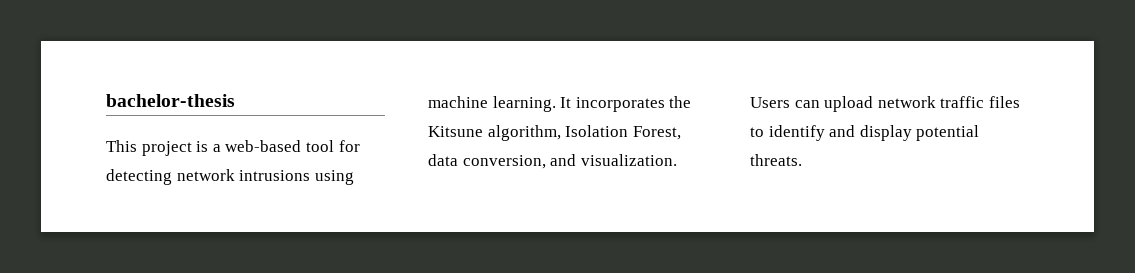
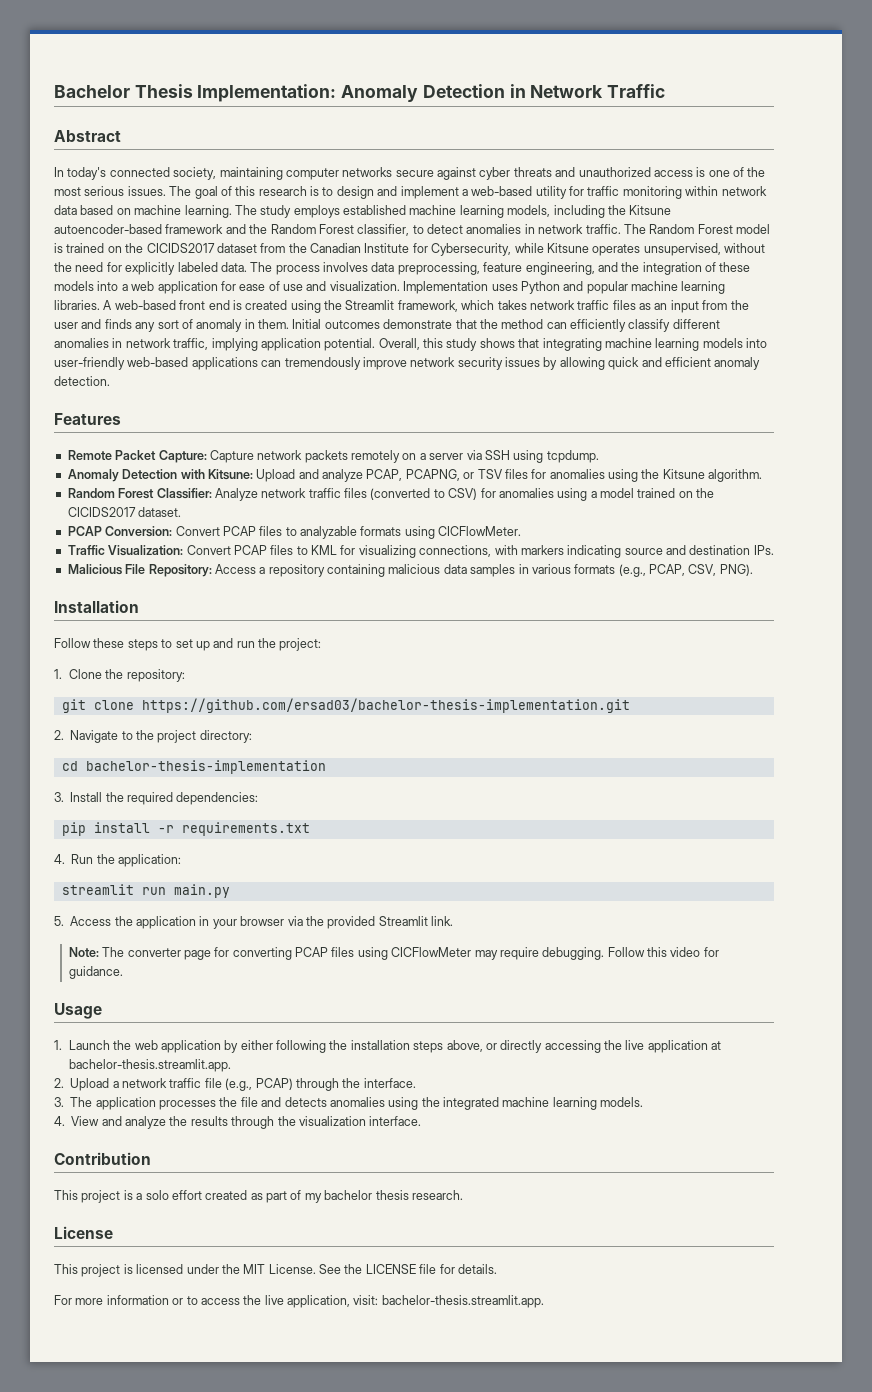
- bachelor-thesis
- This project is a web-based tool for detecting network intrusions using machine learning. It incorporates the Kitsune algorithm, Isolation Forest, data conversion, and visualization. Users can upload network traffic files to identify and display potential threats.
+ Bachelor Thesis Implementation: Anomaly Detection in Network Traffic
+ Abstract
+ In today's connected society, maintaining computer networks secure against cyber threats and unauthorized access is one of the most serious issues. The goal of this research is to design and implement a web-based utility for traffic monitoring within network data based on machine learning. The study employs established machine learning models, including the Kitsune autoencoder-based framework and the Random Forest classifier, to detect anomalies in network traffic. The Random Forest model is trained on the CICIDS2017 dataset from the Canadian Institute for Cybersecurity, while Kitsune operates unsupervised, without the need for explicitly labeled data. The process involves data preprocessing, feature engineering, and the integration of these models into a web application for ease of use and visualization. Implementation uses Python and popular machine learning libraries. A web-based front end is created using the Streamlit framework, which takes network traffic files as an input from the user and finds any sort of anomaly in them. Initial outcomes demonstrate that the method can efficiently classify different anomalies in network traffic, implying application potential. Overall, this study shows that integrating machine learning models into user-friendly web-based applications can tremendously improve network security issues by allowing quick and efficient anomaly detection.
+ Features
+ Remote Packet Capture: Capture network packets remotely on a server via SSH using tcpdump.
+ Anomaly Detection with Kitsune: Upload and analyze PCAP, PCAPNG, or TSV files for anomalies using the Kitsune algorithm.
+ Random Forest Classifier: Analyze network traffic files (converted to CSV) for anomalies using a model trained on the CICIDS2017 dataset.
+ PCAP Conversion: Convert PCAP files to analyzable formats using CICFlowMeter.
+ Traffic Visualization: Convert PCAP files to KML for visualizing connections, with markers indicating source and destination IPs.
+ Malicious File Repository: Access a repository containing malicious data samples in various formats (e.g., PCAP, CSV, PNG).
+ Installation
+ Follow these steps to set up and run the project:
+ 1. Clone the repository:
+ git clone https://github.com/ersad03/bachelor-thesis-implementation.git
+ 2. Navigate to the project directory:
+ cd bachelor-thesis-implementation
+ 3. Install the required dependencies:
+ pip install -r requirements.txt
+ 4. Run the application:
+ streamlit run main.py
+ 5. Access the application in your browser via the provided Streamlit link.
+ Note: The converter page for converting PCAP files using CICFlowMeter may require debugging. Follow this video for guidance.
+ Usage
+ 1. Launch the web application by either following the installation steps above, or directly accessing the live application at bachelor-thesis.streamlit.app.
+ 2. Upload a network traffic file (e.g., PCAP) through the interface.
+ 3. The application processes the file and detects anomalies using the integrated machine learning models.
+ 4. View and analyze the results through the visualization interface.
+ Contribution
+ This project is a solo effort created as part of my bachelor thesis research.
+ License
+ This project is licensed under the MIT License. See the LICENSE file for details.
+ For more information or to access the live application, visit: bachelor-thesis.streamlit.app.

